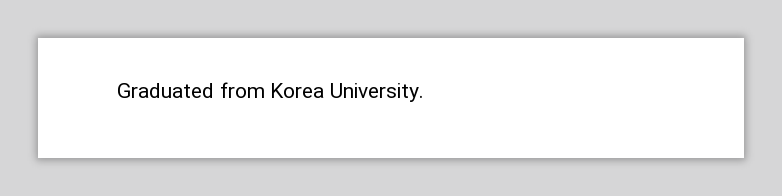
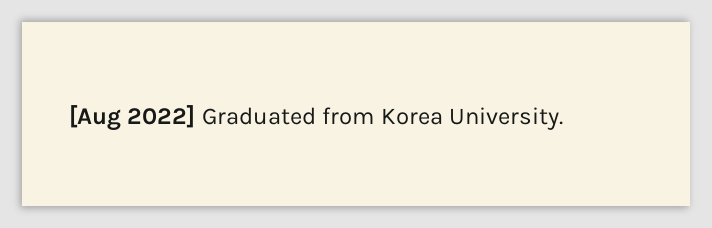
- Graduated from Korea University.
+ [Aug 2022] Graduated from Korea University.

